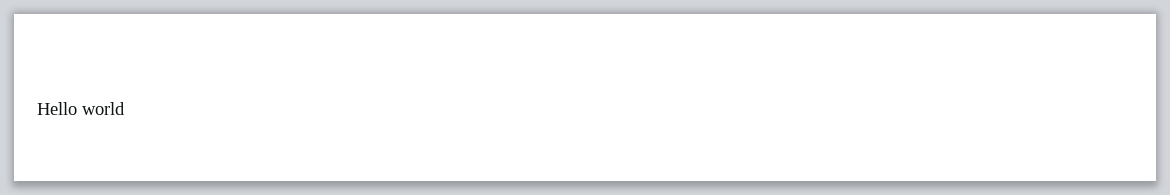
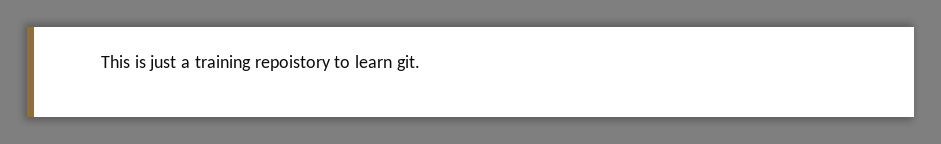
- Hello world
+ This is just a training repoistory to learn git.

